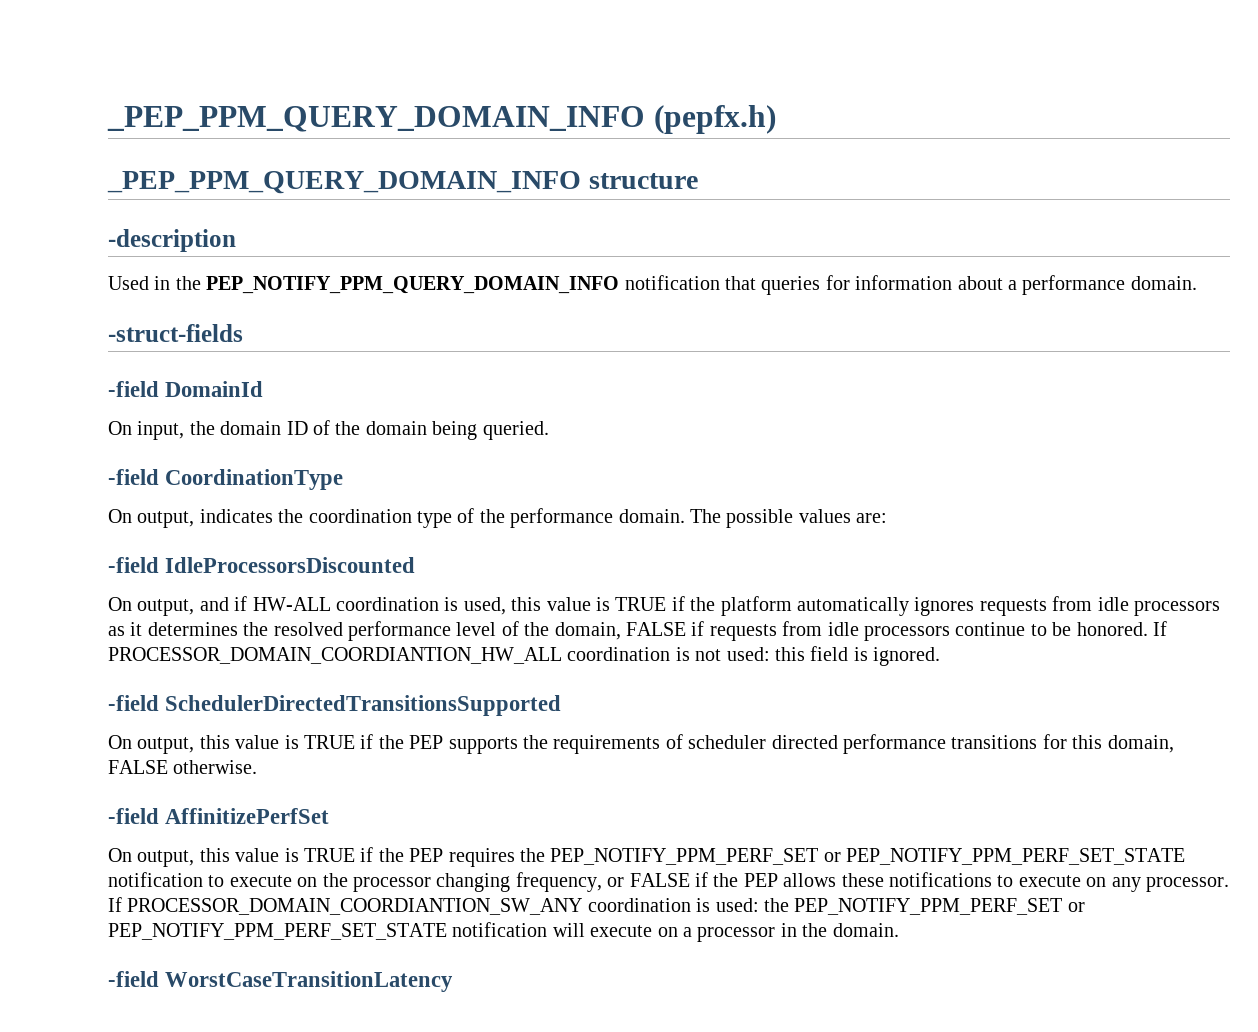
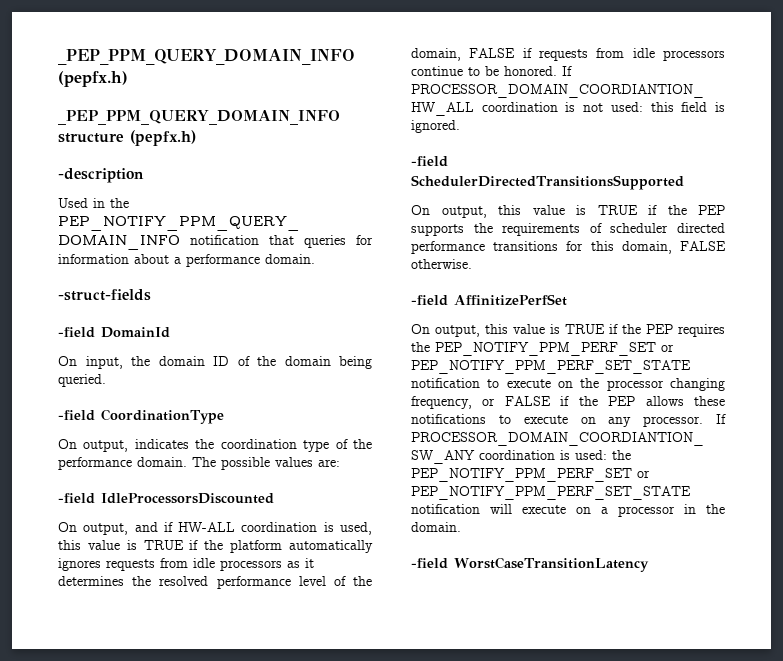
- _PEP_PPM_QUERY_DOMAIN_INFO structure
+ _PEP_PPM_QUERY_DOMAIN_INFO structure (pepfx.h)

